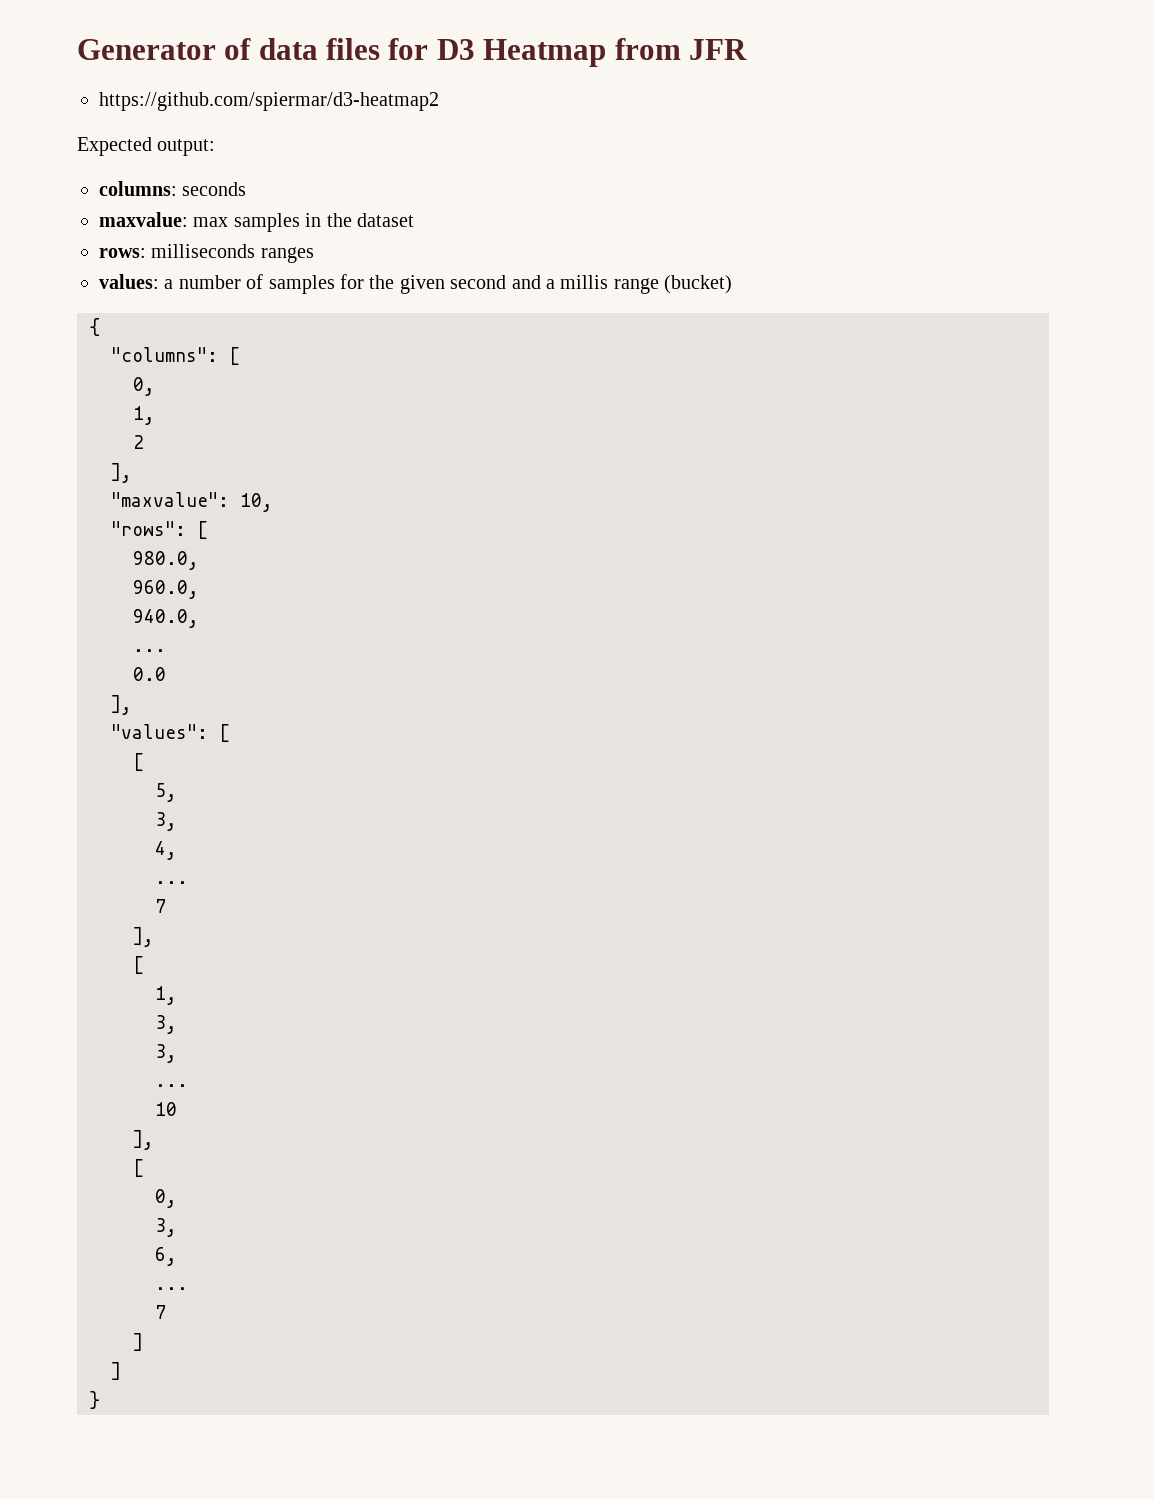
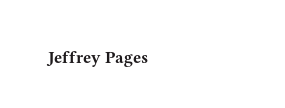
- Generator of data files for D3 Heatmap from JFR
- https://github.com/spiermar/d3-heatmap2
- Expected output:
- columns: seconds
- maxvalue: max samples in the dataset
- rows: milliseconds ranges
- values: a number of samples for the given second and a millis range (bucket)
- {
- "columns": [
- 0,
- 1,
- 2
- ],
- "maxvalue": 10,
- "rows": [
- 980.0,
- 960.0,
- 940.0,
- ...
- 0.0
- ],
- "values": [
- [
- 5,
- 3,
- 4,
- ...
- 7
- ],
- [
- 1,
- 3,
- 3,
- ...
- 10
- ],
- [
- 0,
- 3,
- 6,
- ...
- 7
- ]
- ]
- }
+ Jeffrey Pages

